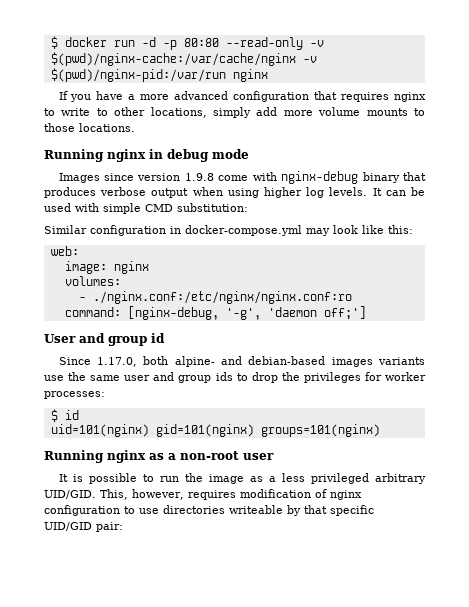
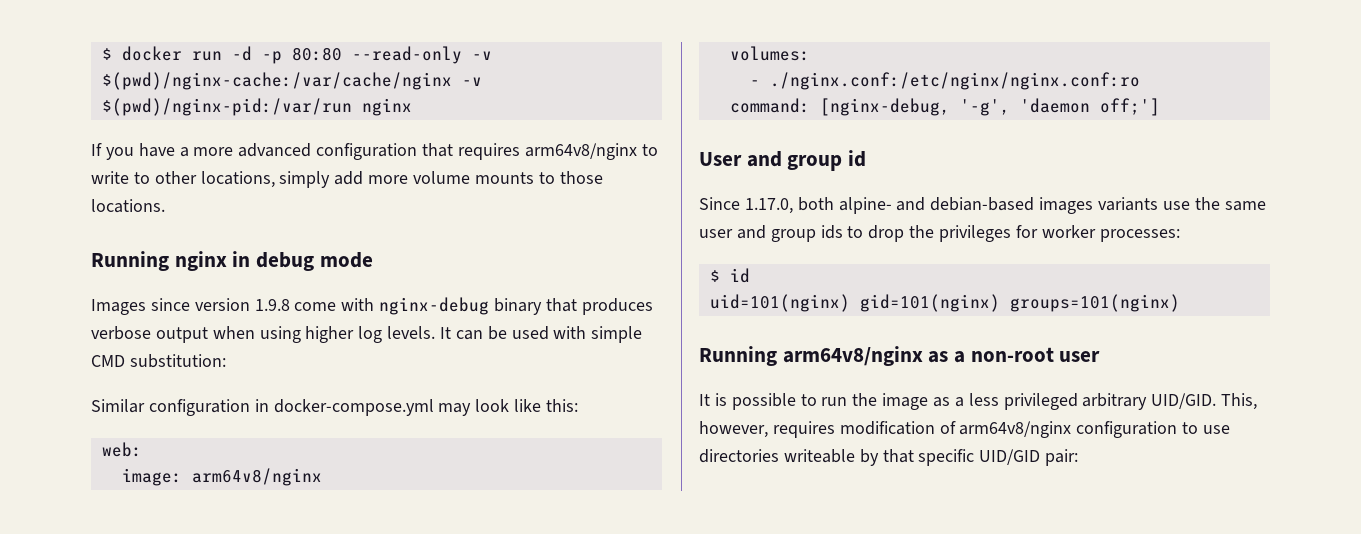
- If you have a more advanced configuration that requires nginx to write to other locations, simply add more volume mounts to those locations.
+ If you have a more advanced configuration that requires arm64v8/nginx to write to other locations, simply add more volume mounts to those locations.
- image: nginx
+ image: arm64v8/nginx
- Running nginx as a non-root user
+ Running arm64v8/nginx as a non-root user
- This, however, requires modification of nginx configuration to use directories writeable by that specific UID/GID pair:
+ This, however, requires modification of arm64v8/nginx configuration to use directories writeable by that specific UID/GID pair:

